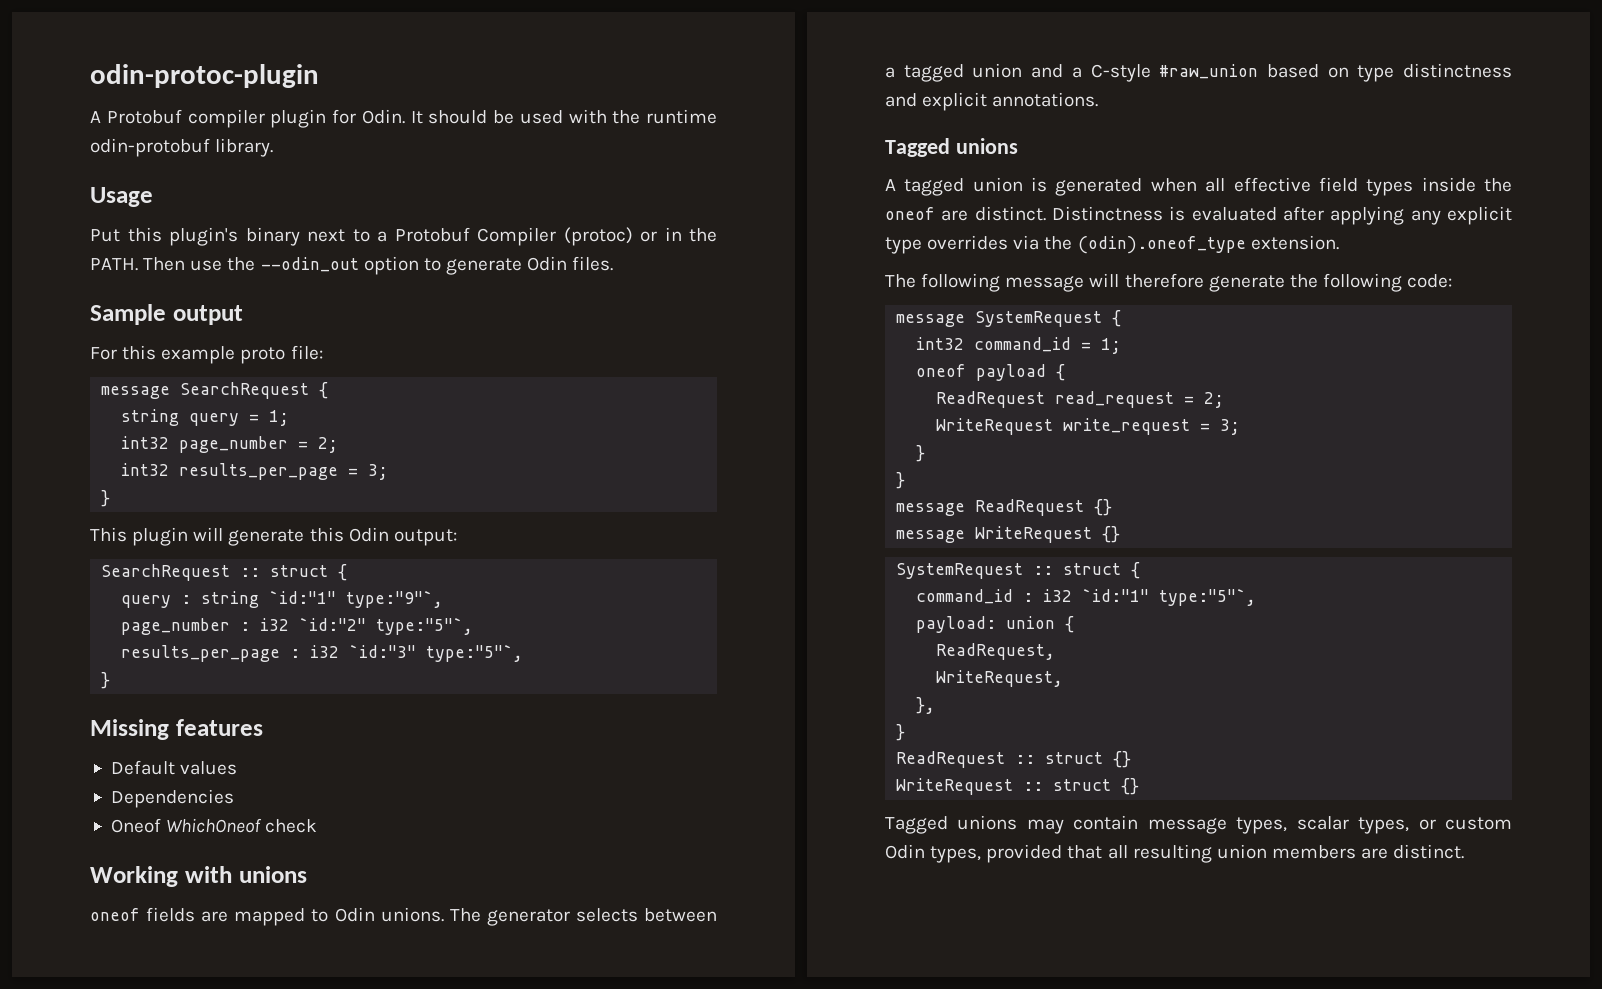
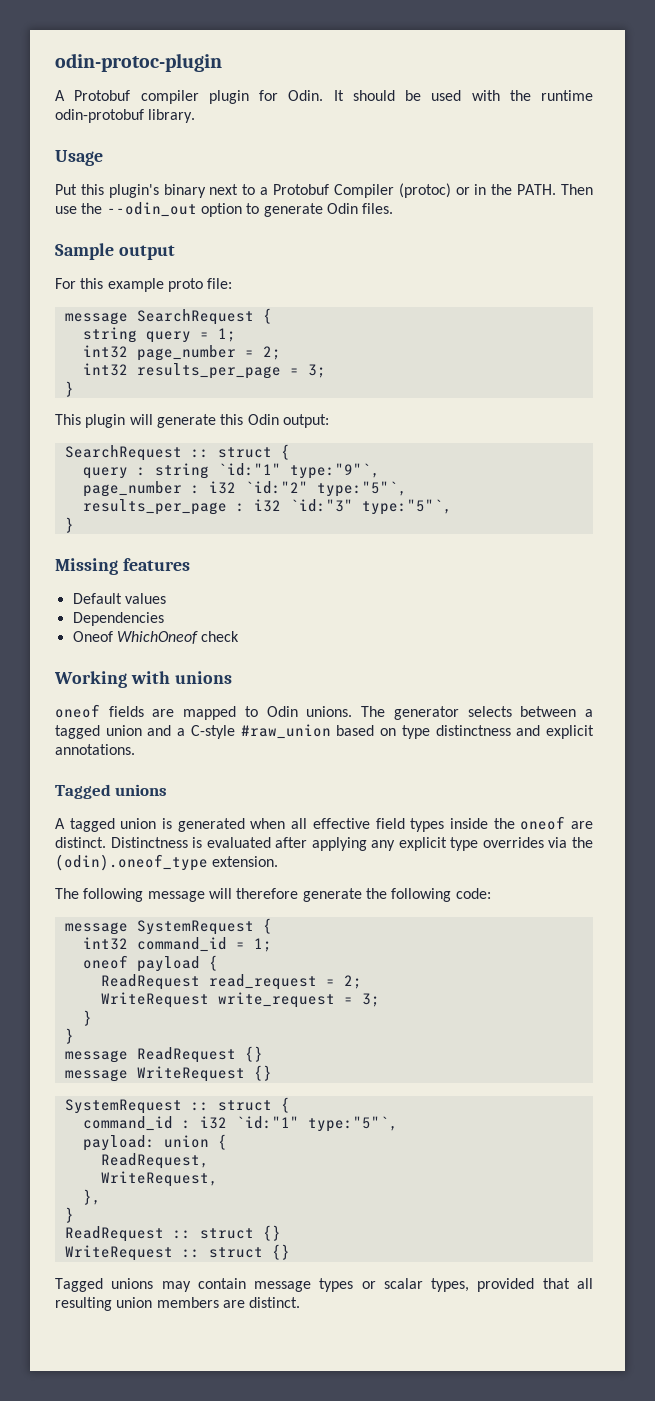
- Tagged unions may contain message types, scalar types, or custom Odin types, provided that all resulting union members are distinct.
+ Tagged unions may contain message types or scalar types, provided that all resulting union members are distinct.

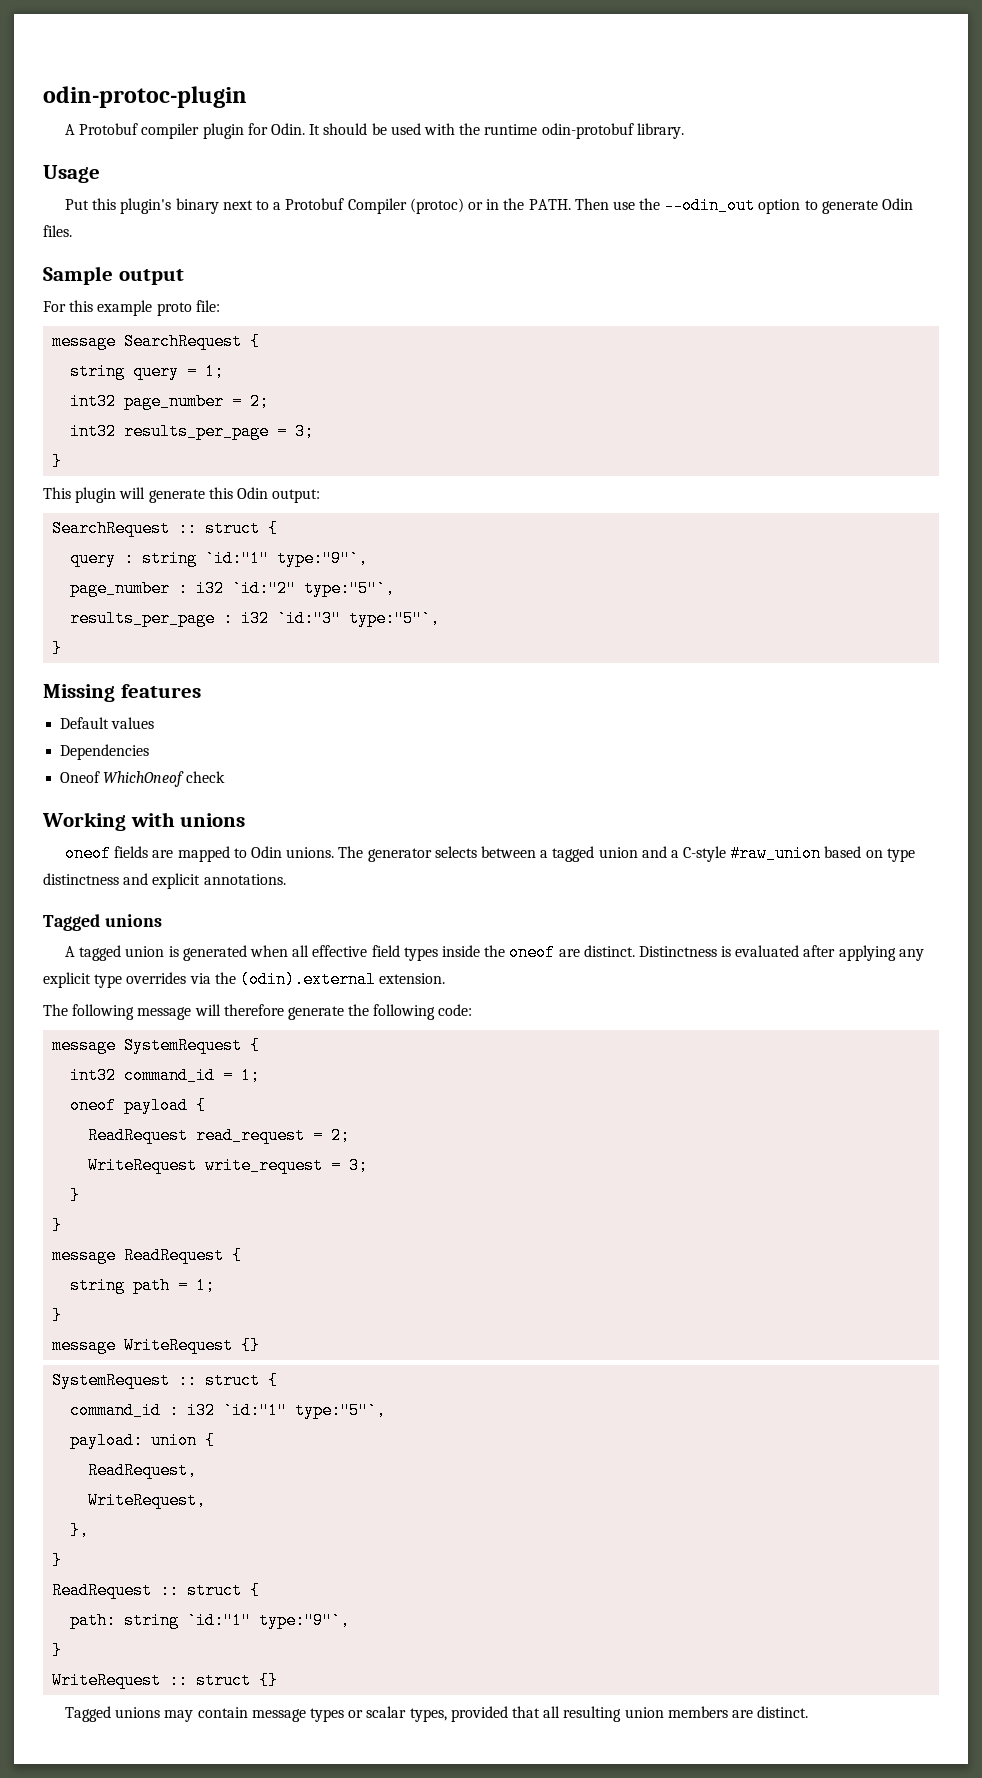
- Distinctness is evaluated after applying any explicit type overrides via the (odin).oneof_type extension.
+ Distinctness is evaluated after applying any explicit type overrides via the (odin).external extension.
- message ReadRequest {}
+ message ReadRequest {
+ string path = 1;
+ }
- ReadRequest :: struct {}
+ ReadRequest :: struct {
+ path: string `id:"1" type:"9"`,
+ }

